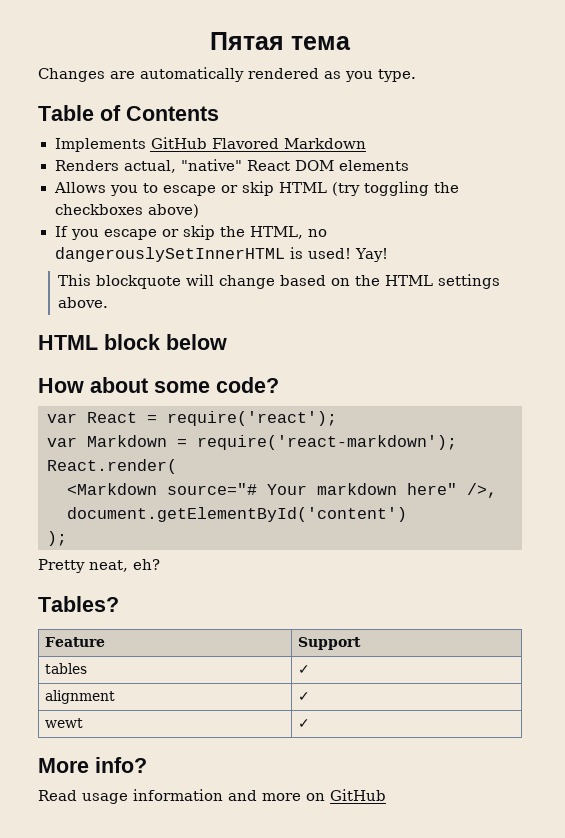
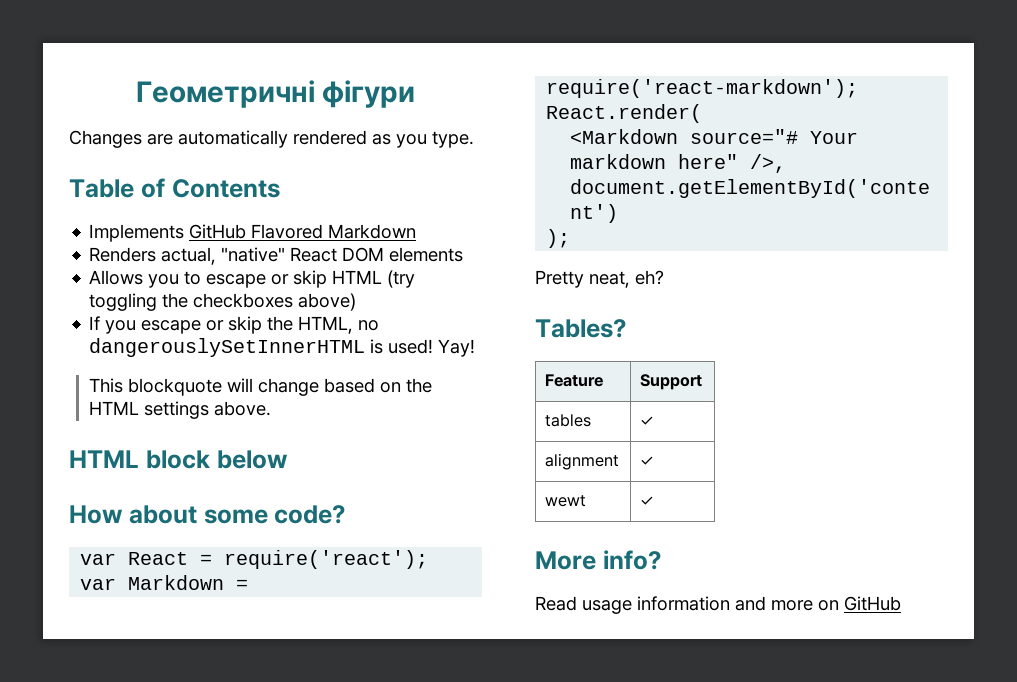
- Пятая тема
+ Геометричні фігури

